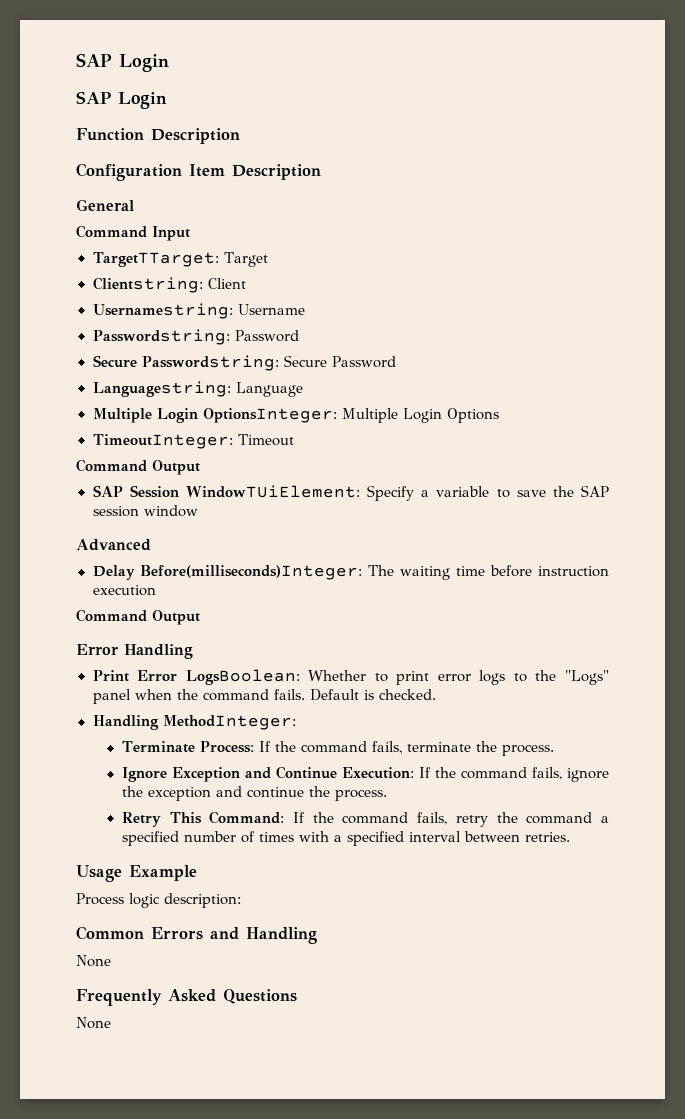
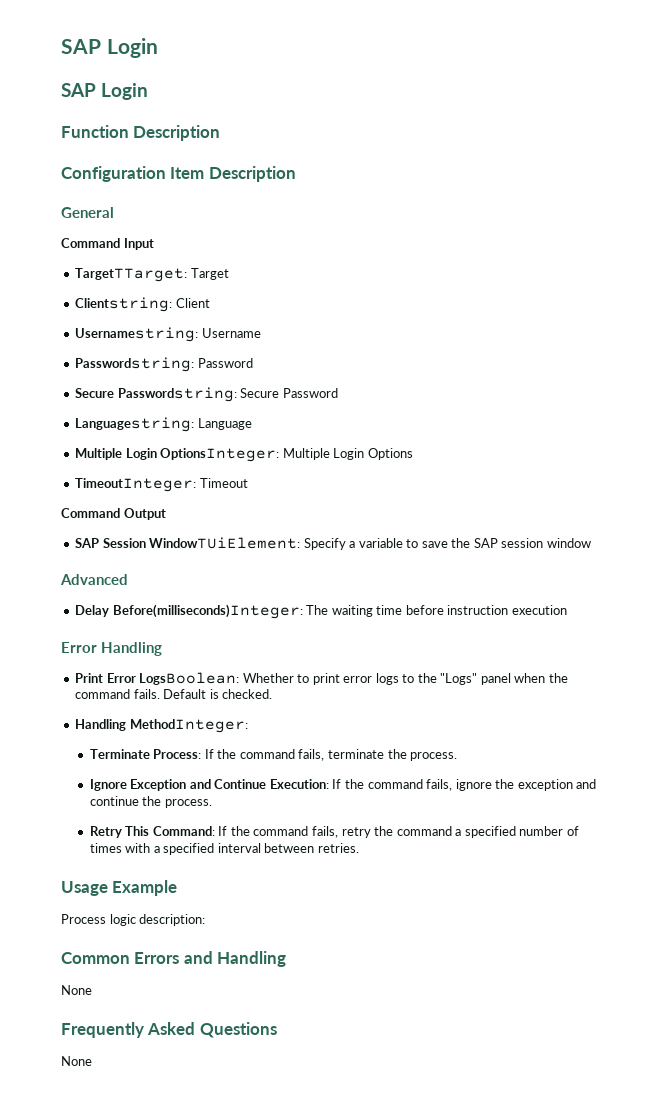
  Delay Before(milliseconds)Integer: The waiting time before instruction execution
- Command Output

